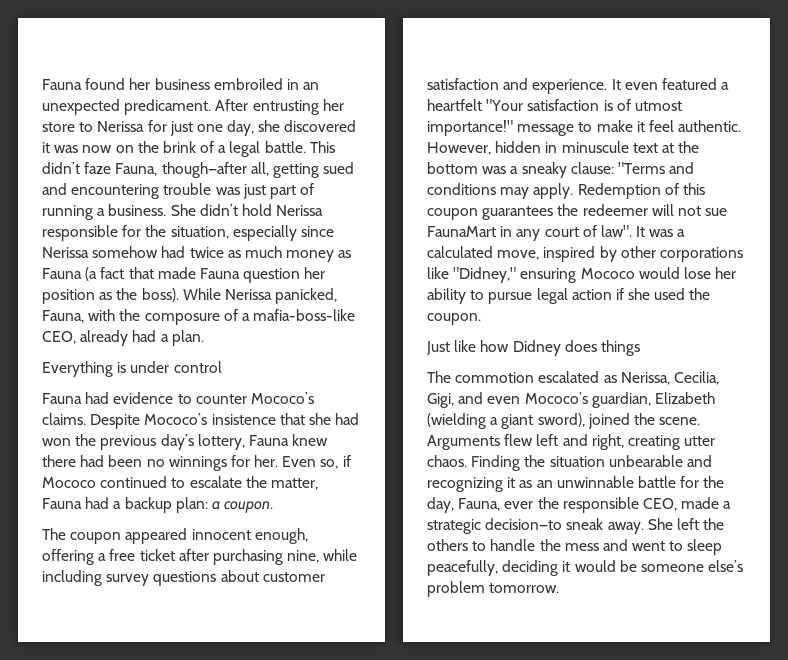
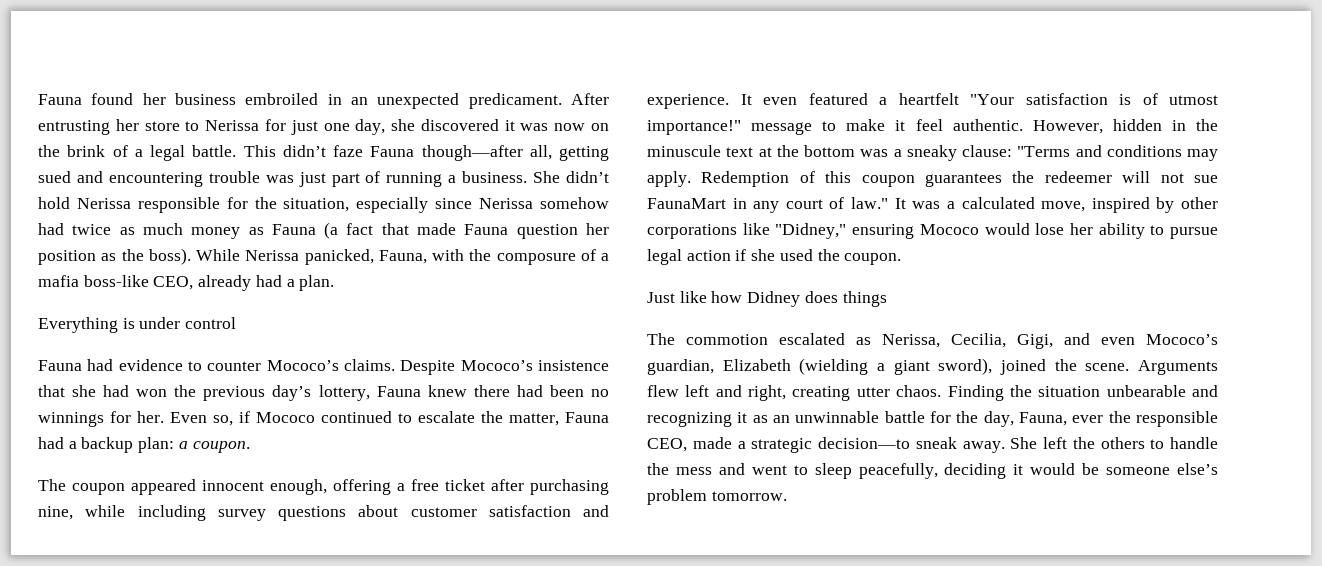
- This didn’t faze Fauna, though—after all, getting sued and encountering trouble was just part of running a business.
+ This didn’t faze Fauna though—after all, getting sued and encountering trouble was just part of running a business.
- While Nerissa panicked, Fauna, with the composure of a mafia-boss-like CEO, already had a plan.
+ While Nerissa panicked, Fauna, with the composure of a mafia boss-like CEO, already had a plan.
- However, hidden in minuscule text at the bottom was a sneaky clause: "Terms and conditions may apply.
+ However, hidden in the minuscule text at the bottom was a sneaky clause: "Terms and conditions may apply.
- Redemption of this coupon guarantees the redeemer will not sue FaunaMart in any court of law".
+ Redemption of this coupon guarantees the redeemer will not sue FaunaMart in any court of law."

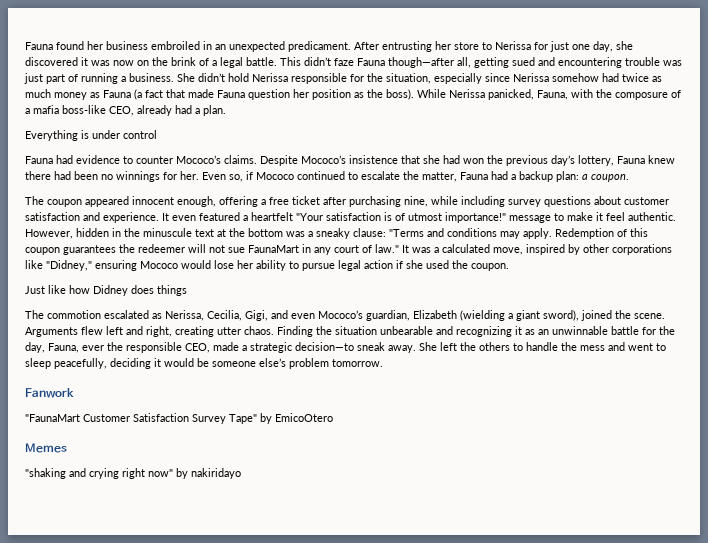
+ Fanwork
+ "FaunaMart Customer Satisfaction Survey Tape" by EmicoOtero
+ Memes
+ "shaking and crying right now" by nakiridayo

